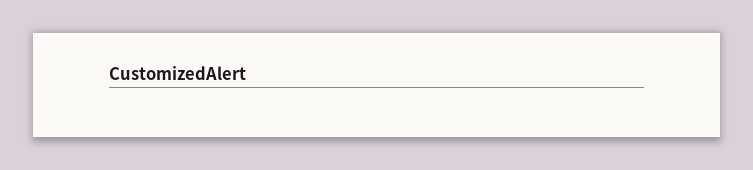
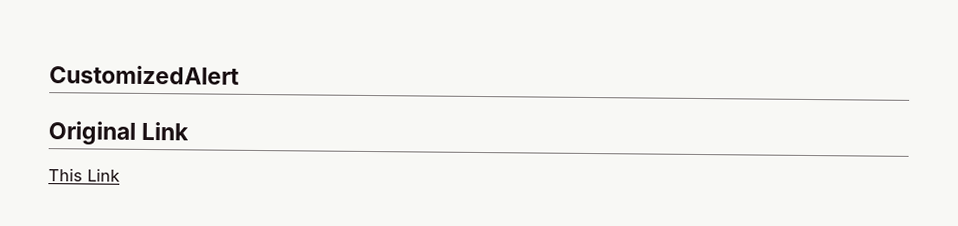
+ Original Link
+ This Link

